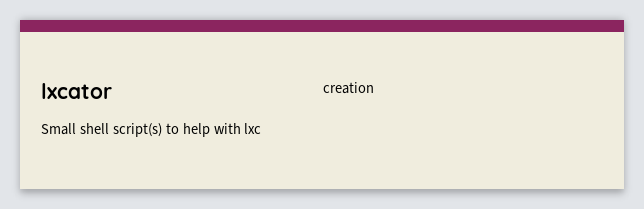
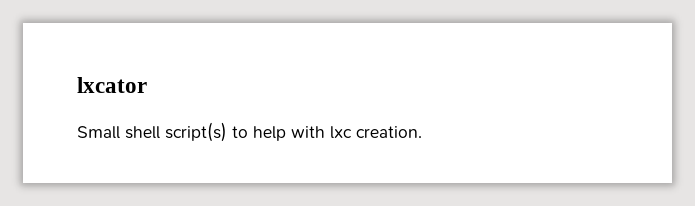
- Small shell script(s) to help with lxc creation
+ Small shell script(s) to help with lxc creation.

